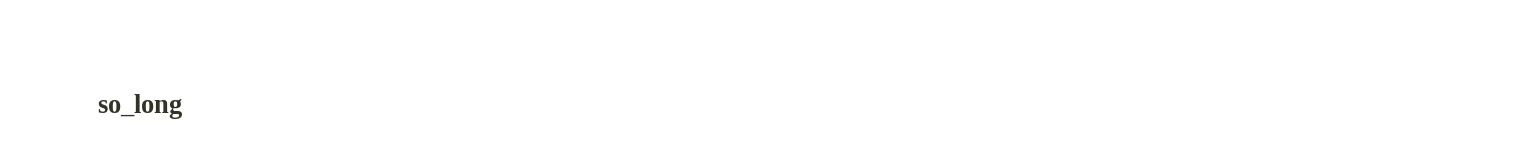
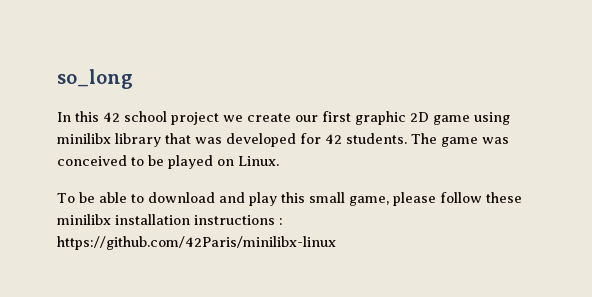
+ In this 42 school project we create our first graphic 2D game using minilibx library that was developed for 42 students. The game was conceived to be played on Linux.
+ To be able to download and play this small game, please follow these minilibx installation instructions : https://github.com/42Paris/minilibx-linux

